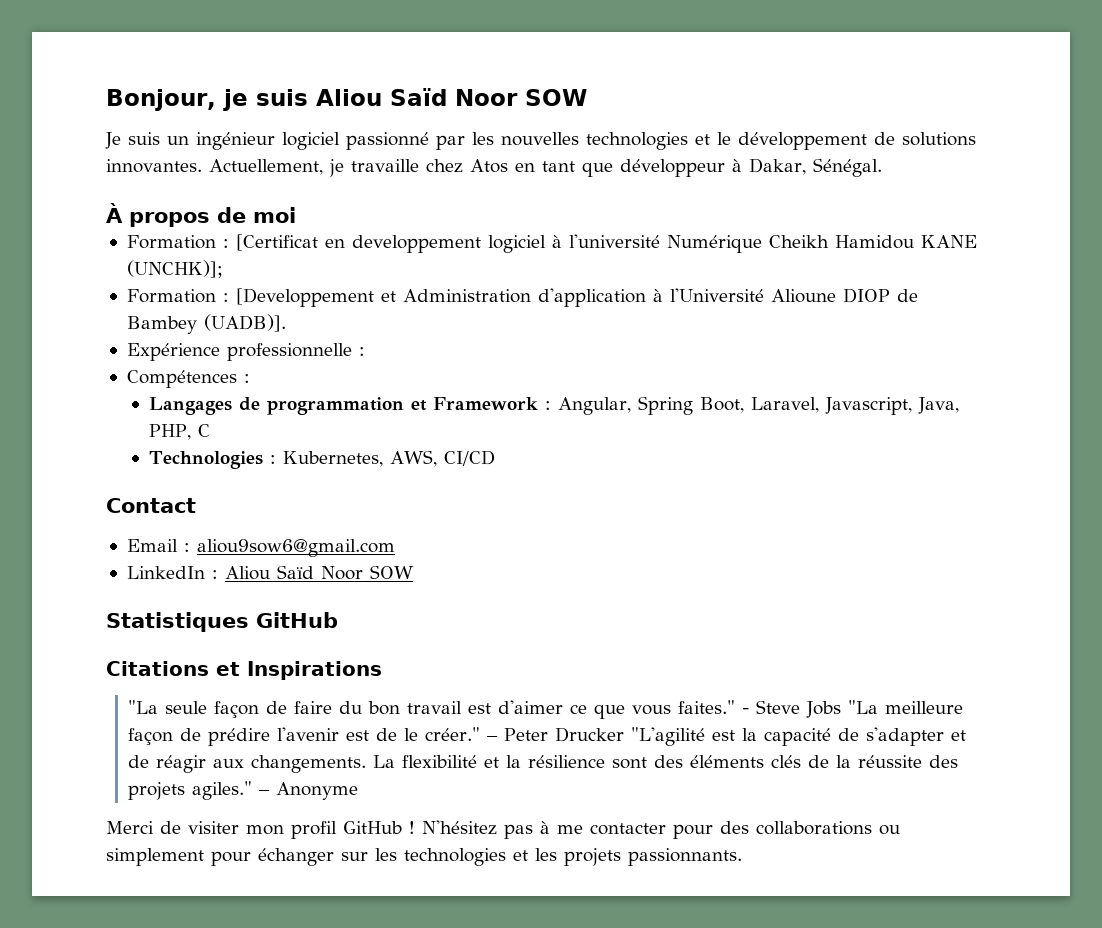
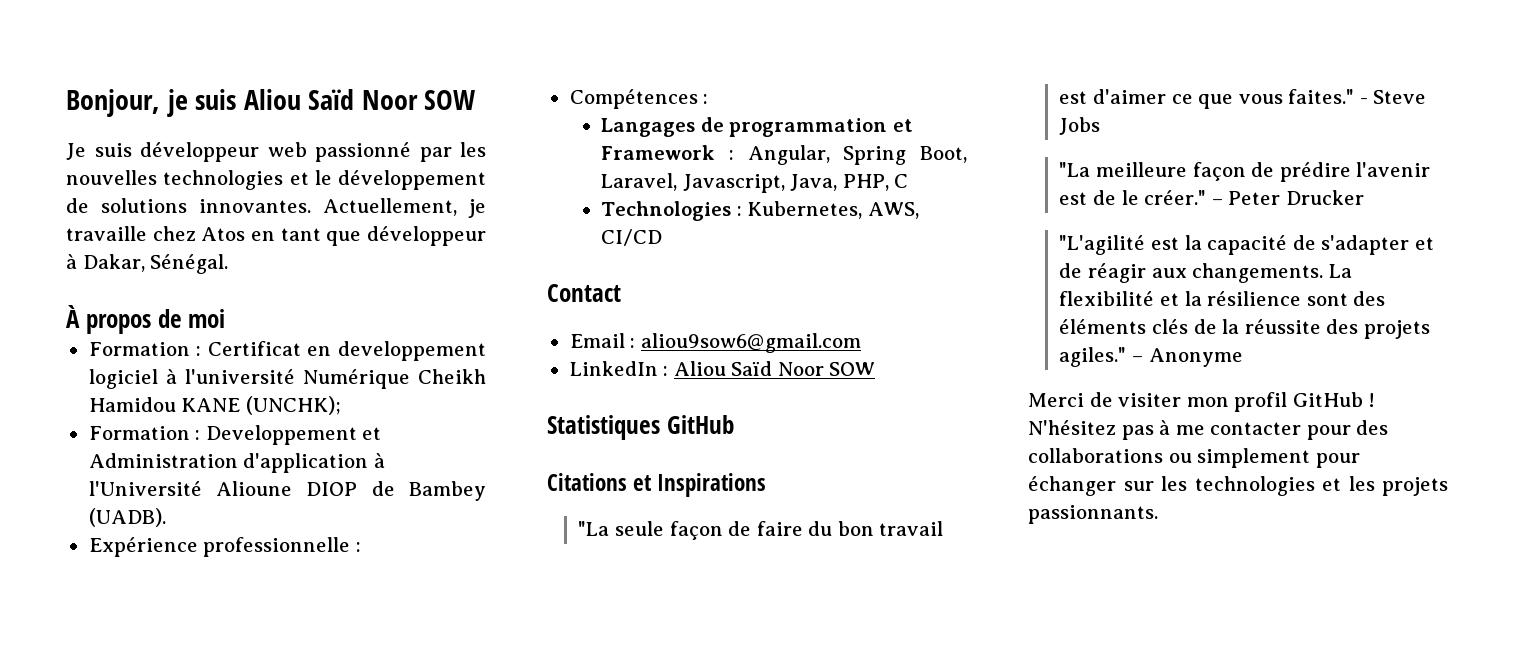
- Je suis un ingénieur logiciel passionné par les nouvelles technologies et le développement de solutions innovantes.
+ Je suis développeur web passionné par les nouvelles technologies et le développement de solutions innovantes.
- Formation : [Certificat en developpement logiciel à l'université Numérique Cheikh Hamidou KANE (UNCHK)];
- Formation : [Developpement et Administration d'application à l'Université Alioune DIOP de Bambey (UADB)].
+ Formation : Certificat en developpement logiciel à l'université Numérique Cheikh Hamidou KANE (UNCHK);
+ Formation : Developpement et Administration d'application à l'Université Alioune DIOP de Bambey (UADB).
- - Steve Jobs "La meilleure façon de prédire l'avenir est de le créer."
+ - Steve Jobs
+ "La meilleure façon de prédire l'avenir est de le créer."
- – Peter Drucker "L'agilité est la capacité de s'adapter et de réagir aux changements.
+ – Peter Drucker
+ "L'agilité est la capacité de s'adapter et de réagir aux changements.

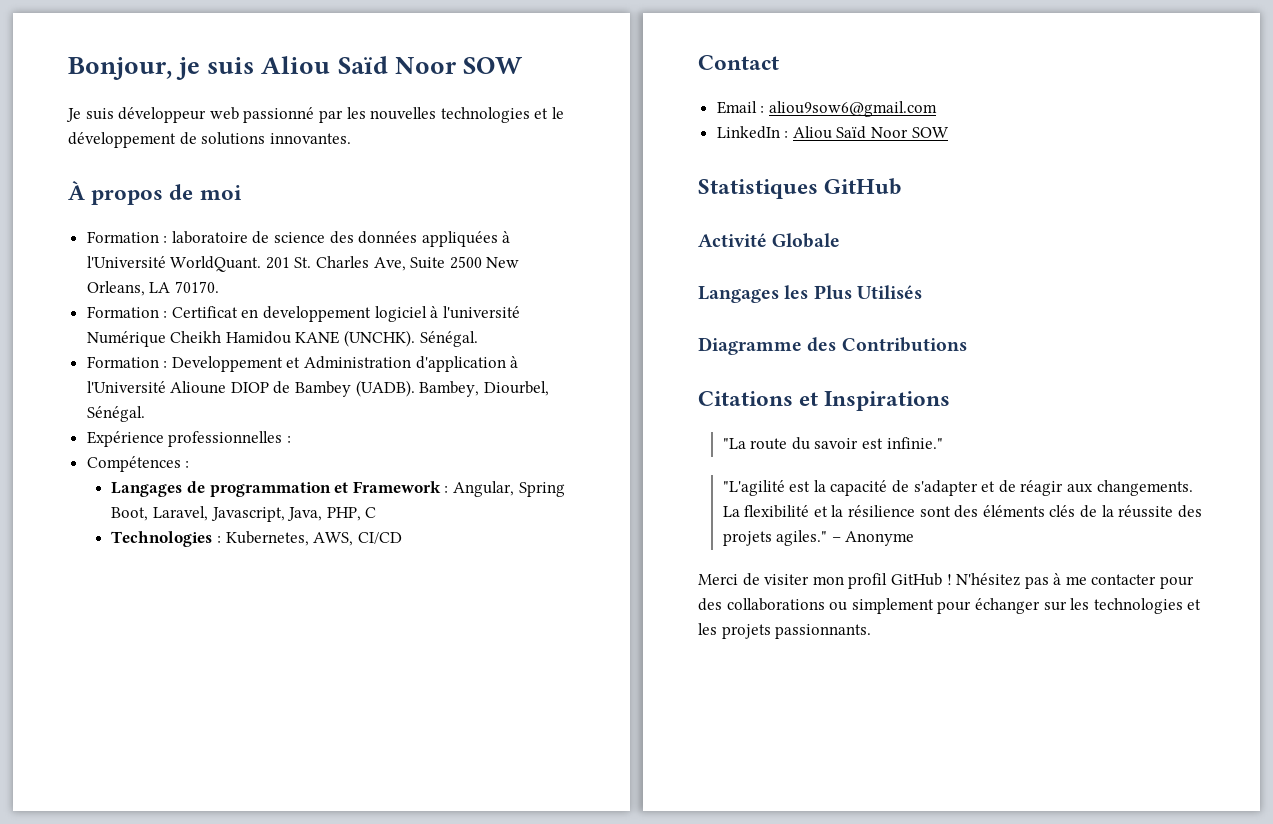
- Je suis développeur web passionné par les nouvelles technologies et le développement de solutions innovantes. Actuellement, je travaille chez Atos en tant que développeur à Dakar, Sénégal.
+ Je suis développeur web passionné par les nouvelles technologies et le développement de solutions innovantes.
  À propos de moi
+ Formation : laboratoire de science des données appliquées à l'Université WorldQuant. 201 St. Charles Ave, Suite 2500 New Orleans, LA 70170.
- Formation : Certificat en developpement logiciel à l'université Numérique Cheikh Hamidou KANE (UNCHK);
+ Formation : Certificat en developpement logiciel à l'université Numérique Cheikh Hamidou KANE (UNCHK). Sénégal.
+ Bambey, Diourbel, Sénégal.
- Expérience professionnelle :
+ Expérience professionnelles :
+ Activité Globale
+ Langages les Plus Utilisés
+ Diagramme des Contributions
  Citations et Inspirations
- "La seule façon de faire du bon travail est d'aimer ce que vous faites." - Steve Jobs
- "La meilleure façon de prédire l'avenir est de le créer." – Peter Drucker
+ "La route du savoir est infinie."

